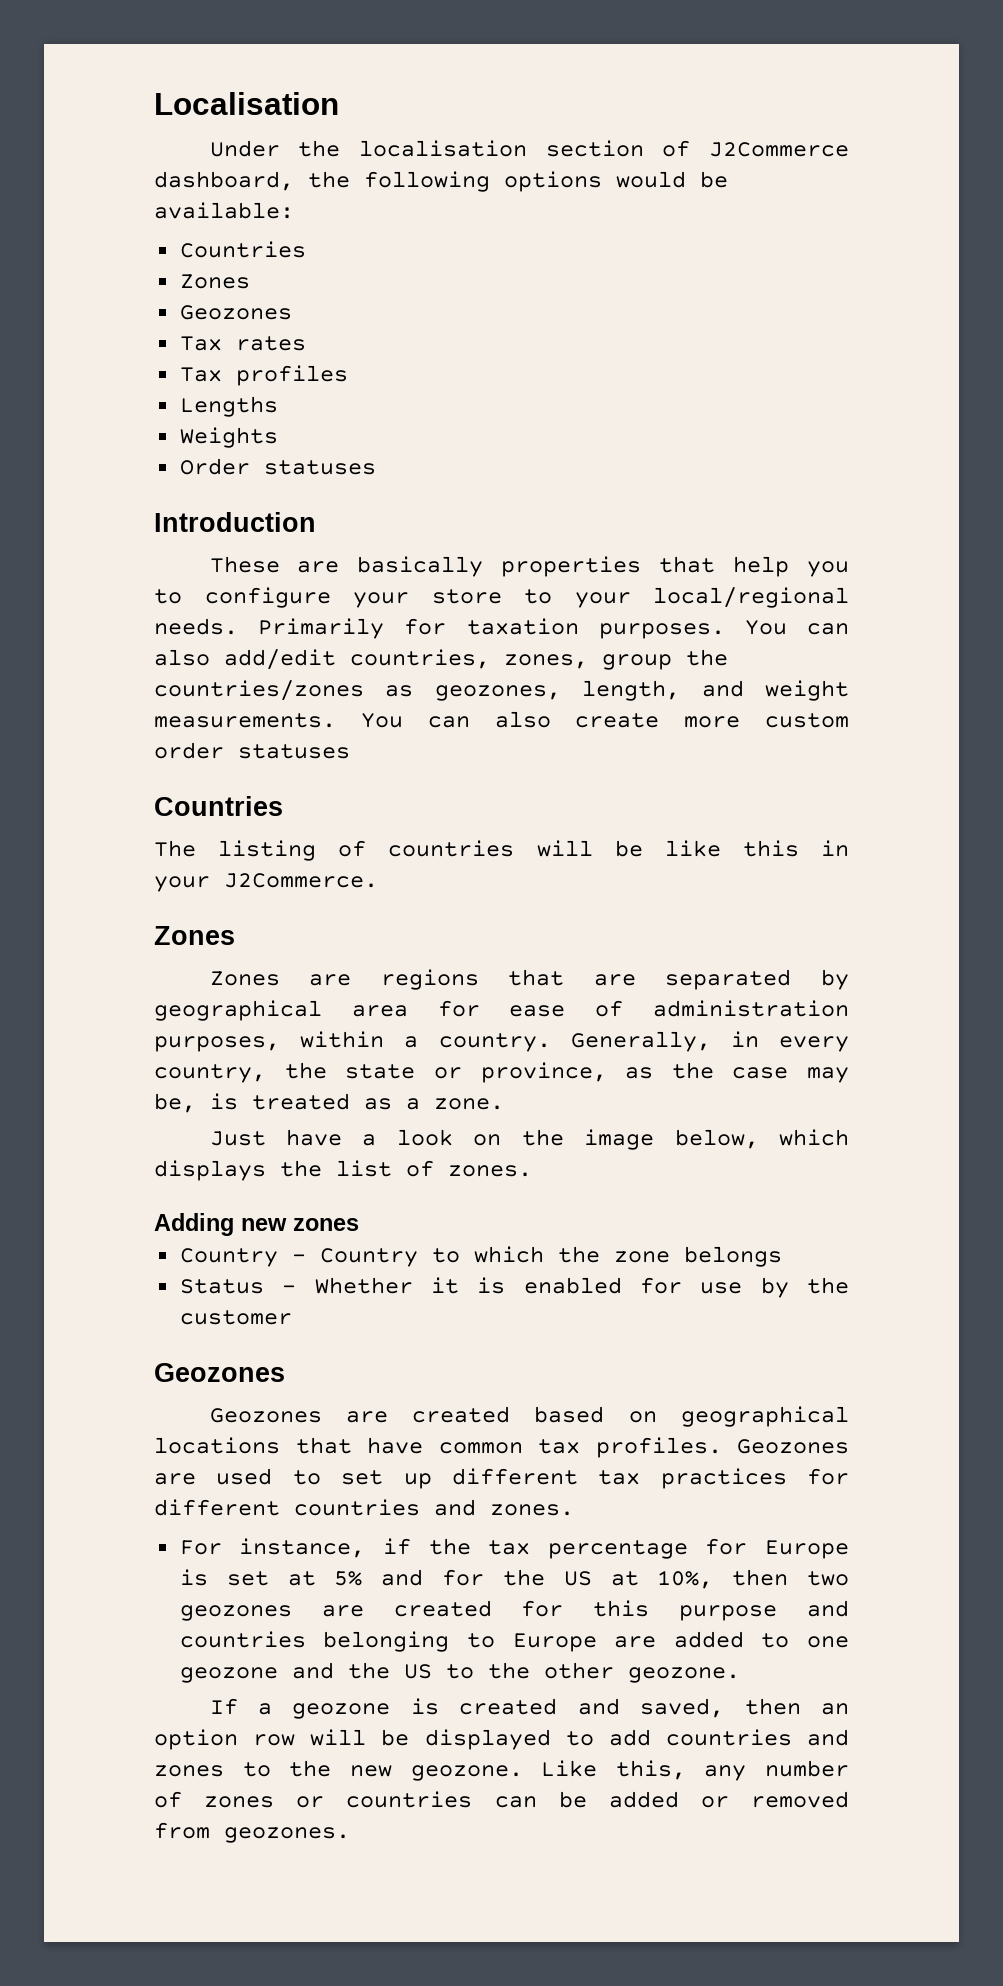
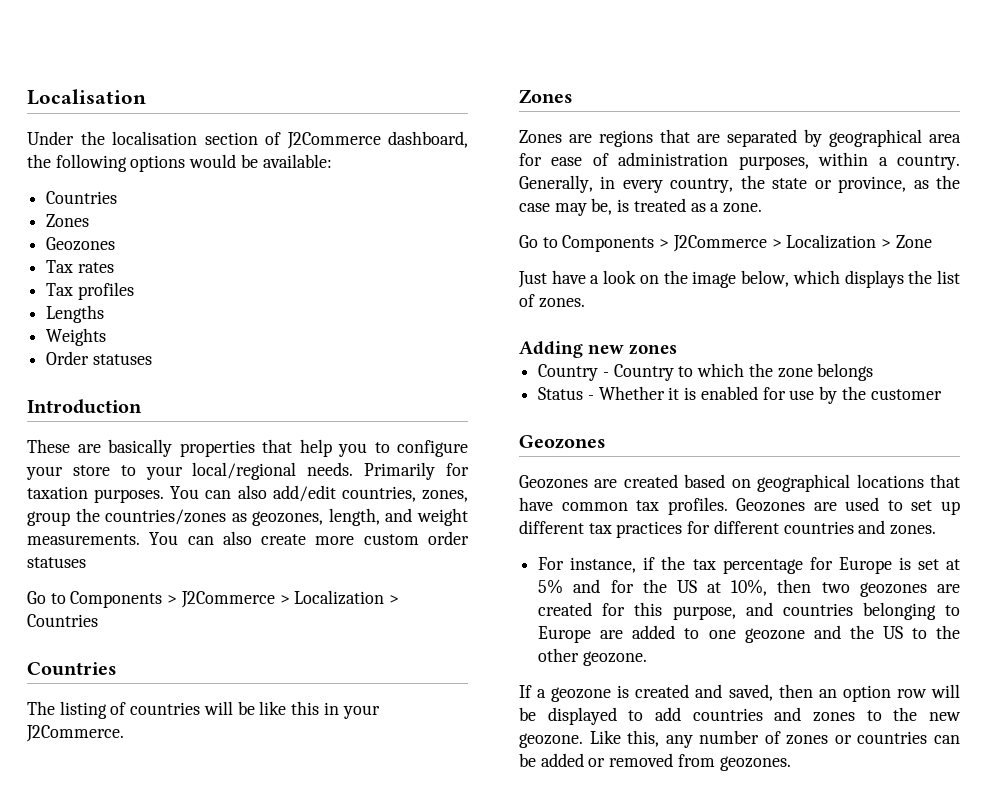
+ Go to Components > J2Commerce > Localization > Countries
+ Go to Components > J2Commerce > Localization > Zone
- For instance, if the tax percentage for Europe is set at 5% and for the US at 10%, then two geozones are created for this purpose and countries belonging to Europe are added to one geozone and the US to the other geozone.
+ For instance, if the tax percentage for Europe is set at 5% and for the US at 10%, then two geozones are created for this purpose, and countries belonging to Europe are added to one geozone and the US to the other geozone.

